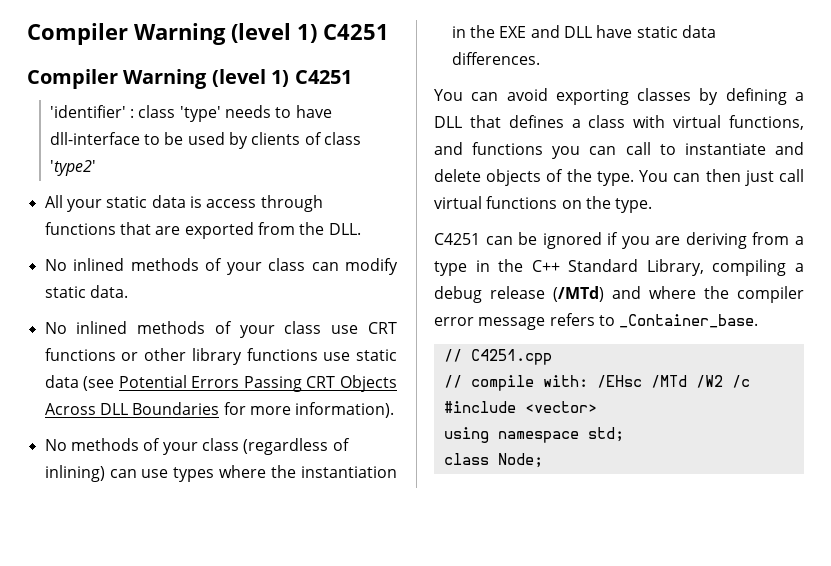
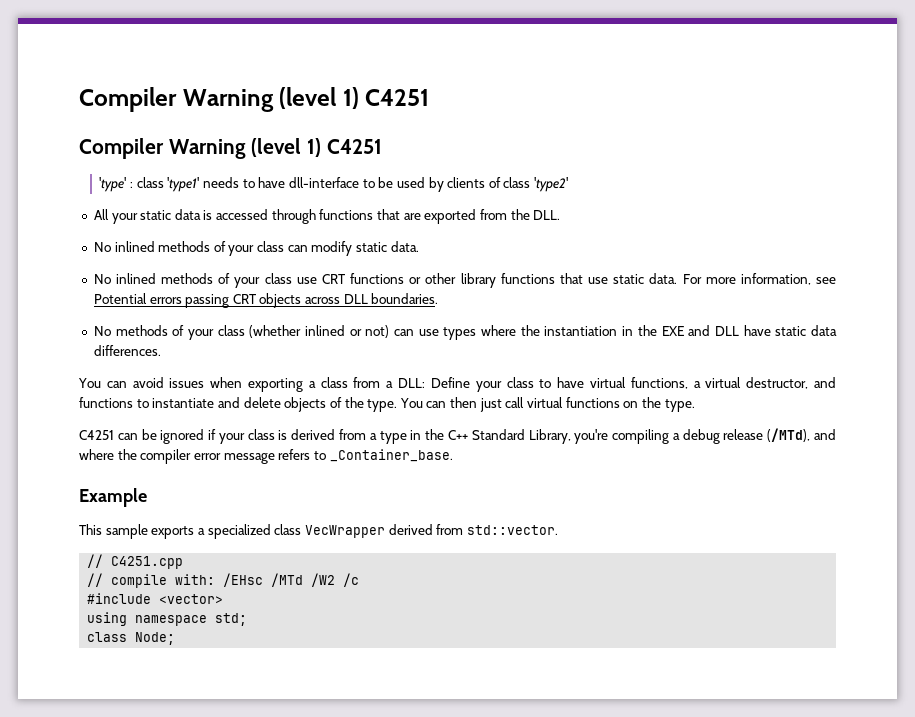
- 'identifier' : class 'type' needs to have dll-interface to be used by clients of class 'type2'
+ 'type' : class 'type1' needs to have dll-interface to be used by clients of class 'type2'
- All your static data is access through functions that are exported from the DLL.
+ All your static data is accessed through functions that are exported from the DLL.
- No inlined methods of your class use CRT functions or other library functions use static data (see Potential Errors Passing CRT Objects Across DLL Boundaries for more information).
+ No inlined methods of your class use CRT functions or other library functions that use static data. For more information, see Potential errors passing CRT objects across DLL boundaries.
- No methods of your class (regardless of inlining) can use types where the instantiation in the EXE and DLL have static data differences.
+ No methods of your class (whether inlined or not) can use types where the instantiation in the EXE and DLL have static data differences.
- You can avoid exporting classes by defining a DLL that defines a class with virtual functions, and functions you can call to instantiate and delete objects of the type.
+ You can avoid issues when exporting a class from a DLL: Define your class to have virtual functions, a virtual destructor, and functions to instantiate and delete objects of the type.
- C4251 can be ignored if you are deriving from a type in the C++ Standard Library, compiling a debug release (/MTd) and where the compiler error message refers to _Container_base.
+ C4251 can be ignored if your class is derived from a type in the C++ Standard Library, you're compiling a debug release (/MTd), and where the compiler error message refers to _Container_base.
+ Example
+ This sample exports a specialized class VecWrapper derived from std::vector.

